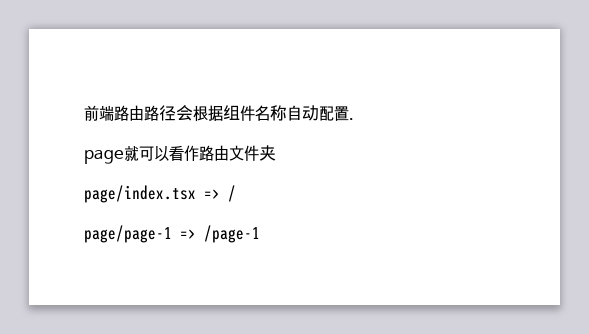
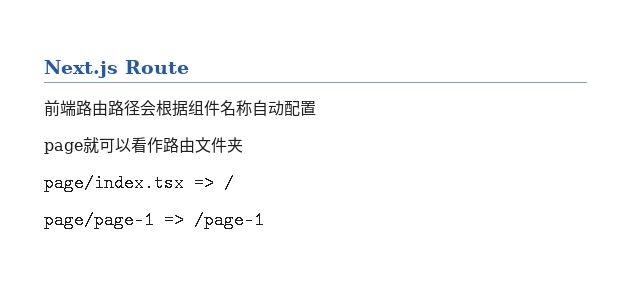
+ Next.js Route
- 前端路由路径会根据组件名称自动配置.
+ 前端路由路径会根据组件名称自动配置

